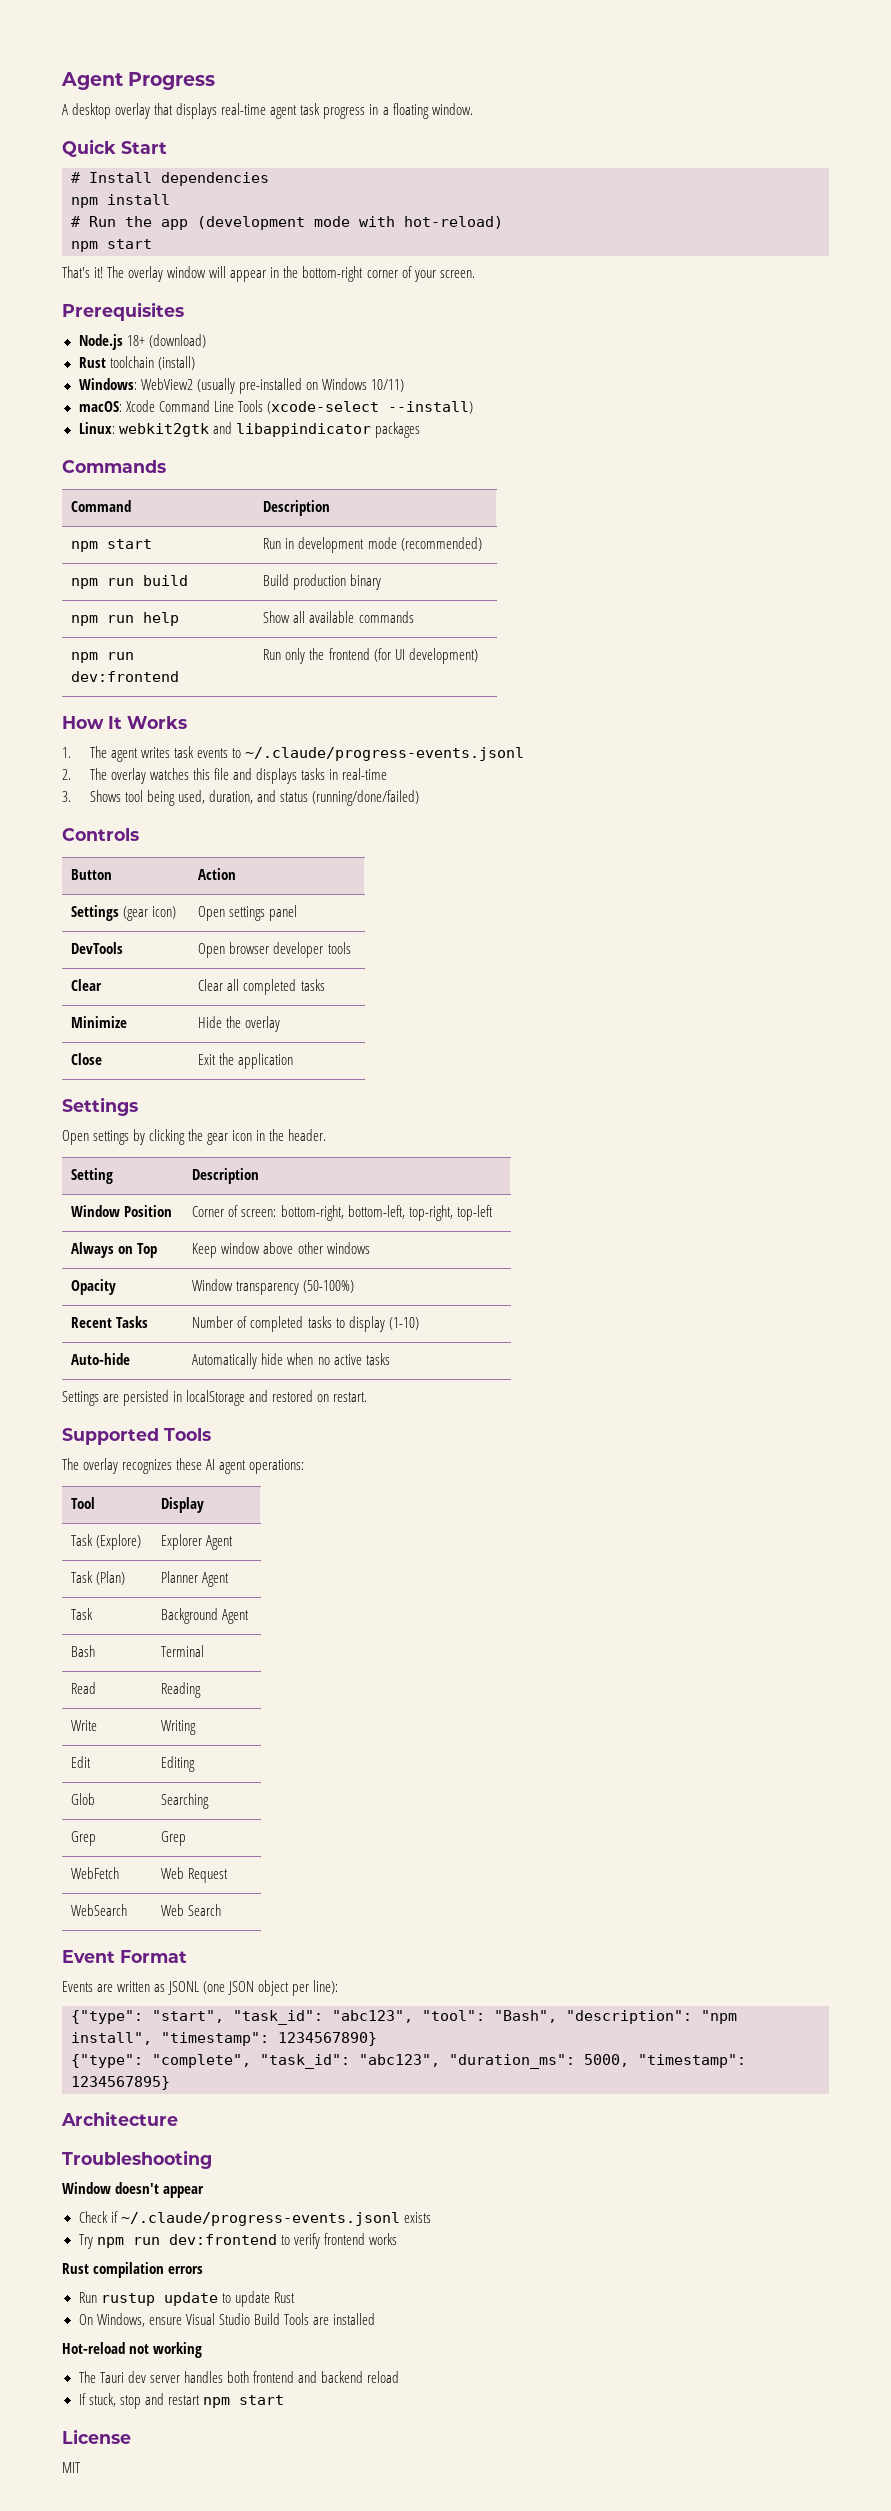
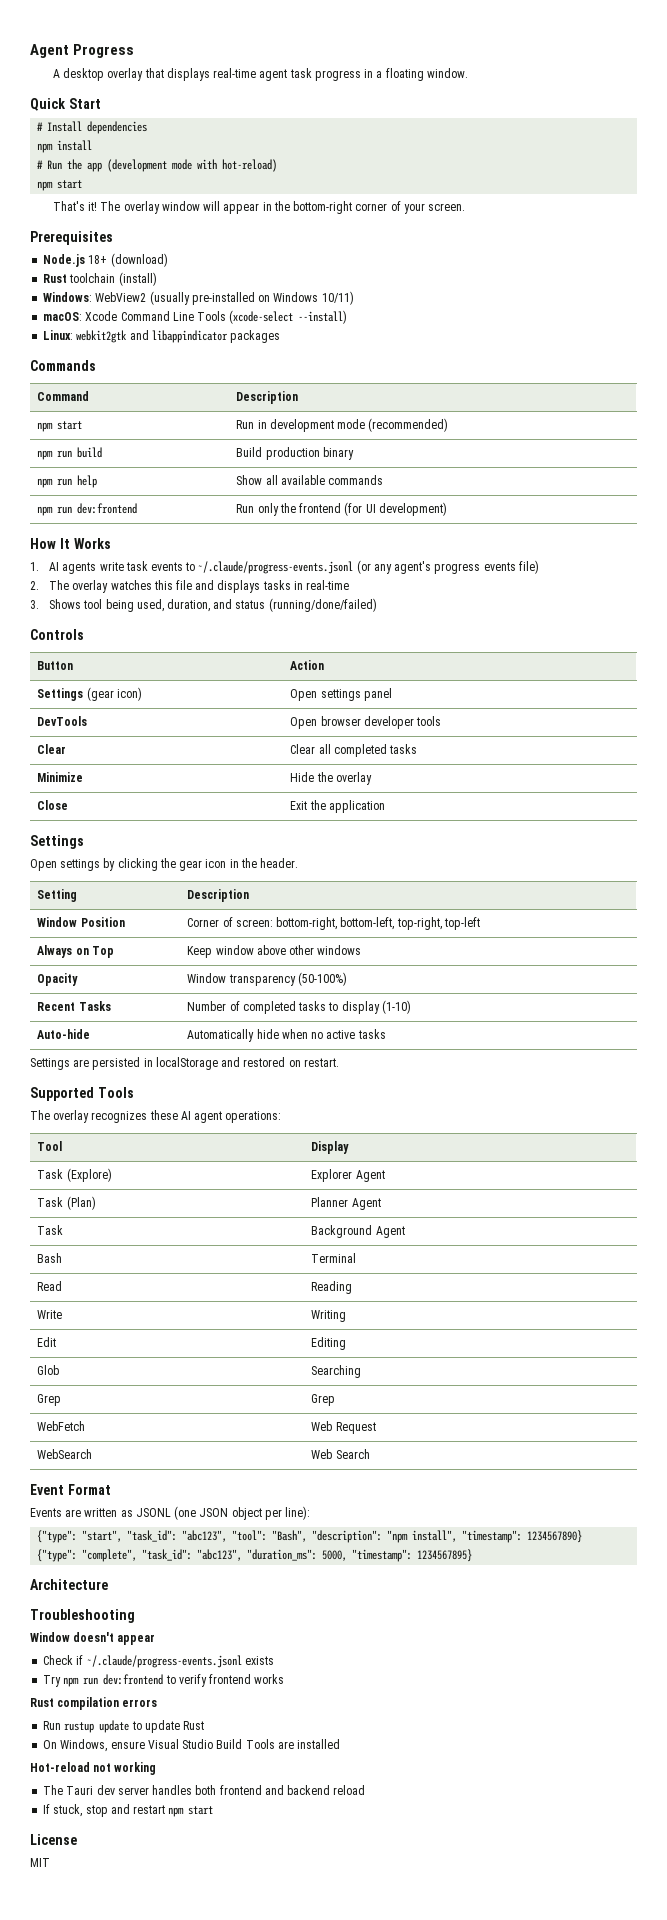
- 1. The agent writes task events to ~/.claude/progress-events.jsonl
+ 1. AI agents write task events to ~/.claude/progress-events.jsonl (or any agent's progress events file)

